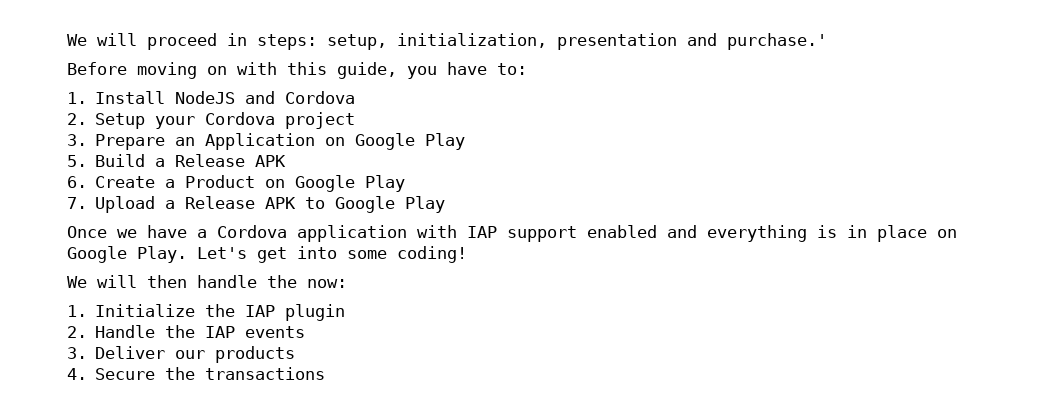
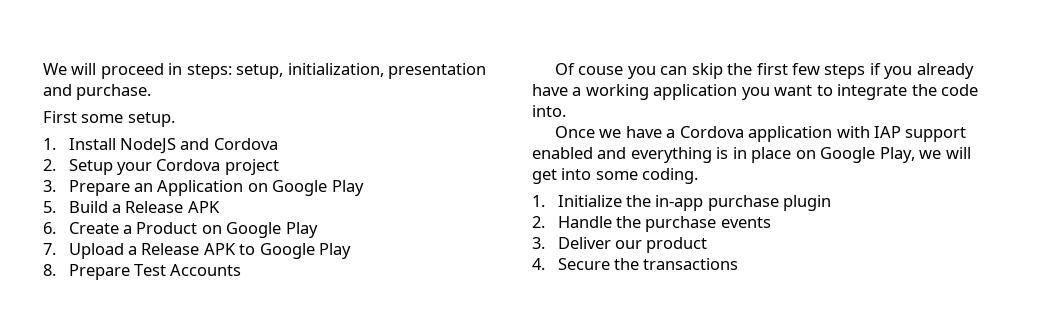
- We will proceed in steps: setup, initialization, presentation and purchase.'
- Before moving on with this guide, you have to:
+ We will proceed in steps: setup, initialization, presentation and purchase.
+ First some setup.
+ 8. Prepare Test Accounts
+ Of couse you can skip the first few steps if you already have a working application you want to integrate the code into.
- Once we have a Cordova application with IAP support enabled and everything is in place on Google Play. Let's get into some coding!
- We will then handle the now:
+ Once we have a Cordova application with IAP support enabled and everything is in place on Google Play, we will get into some coding.
- 1. Initialize the IAP plugin
+ 1. Initialize the in-app purchase plugin
- 2. Handle the IAP events
+ 2. Handle the purchase events
- 3. Deliver our products
+ 3. Deliver our product

